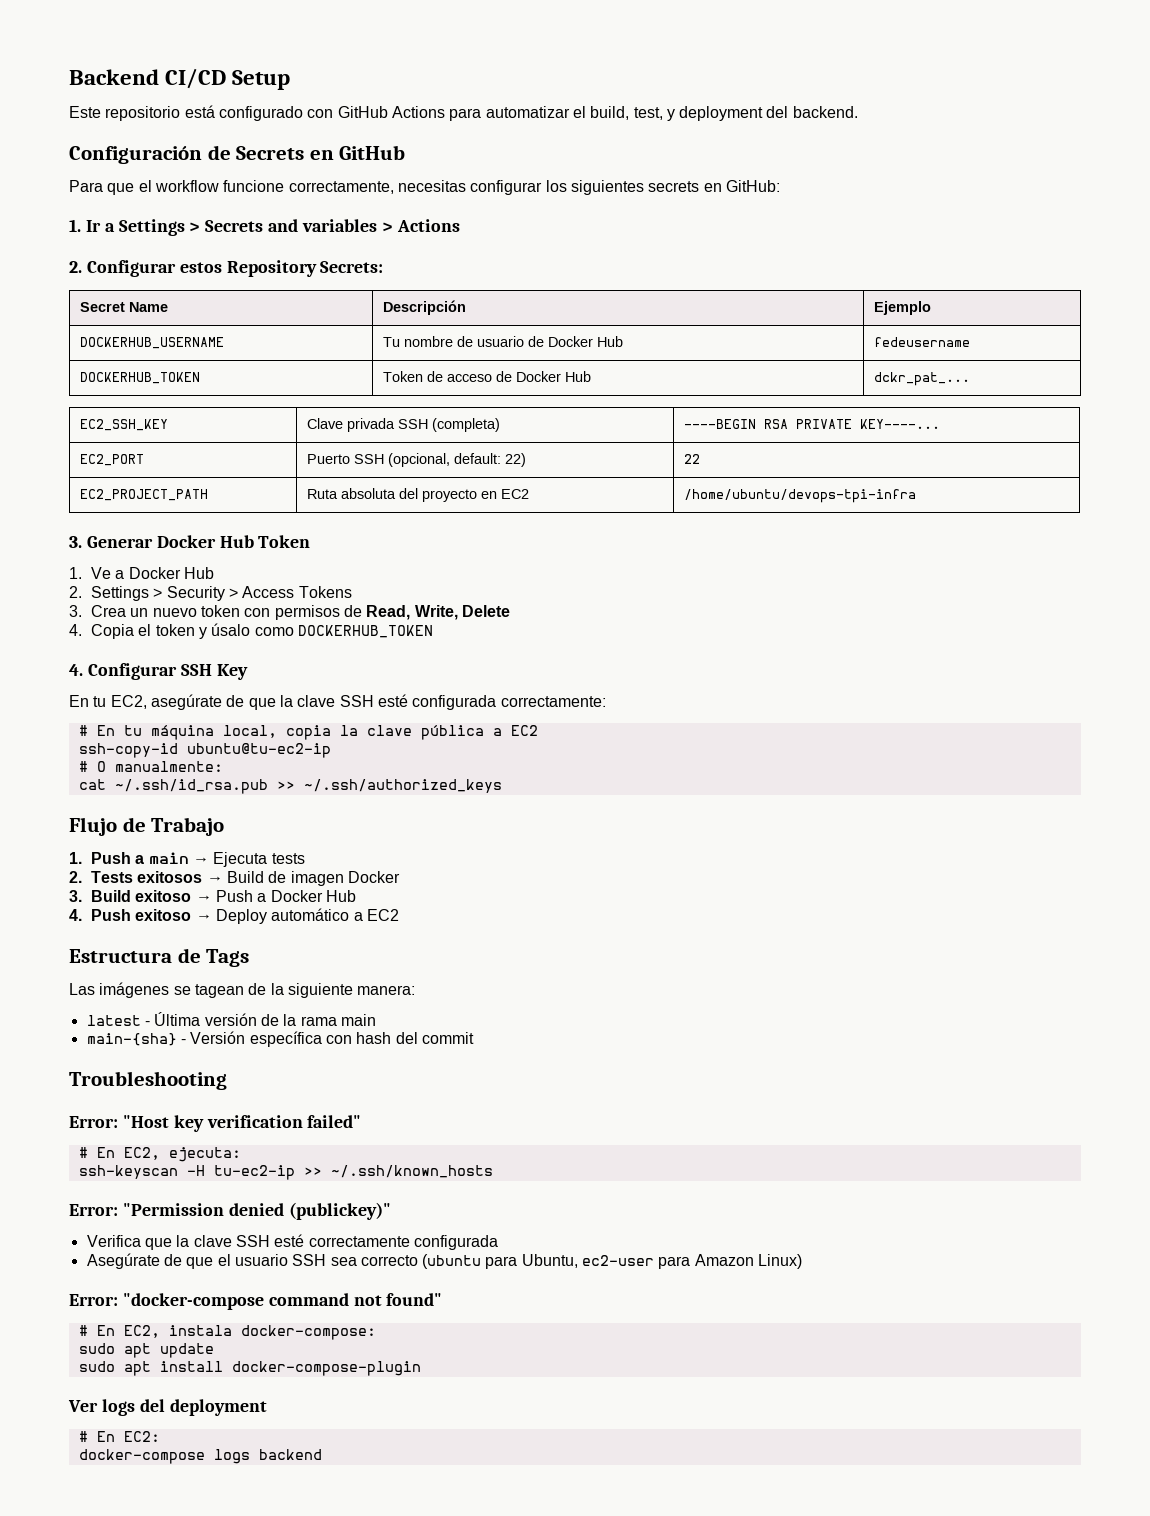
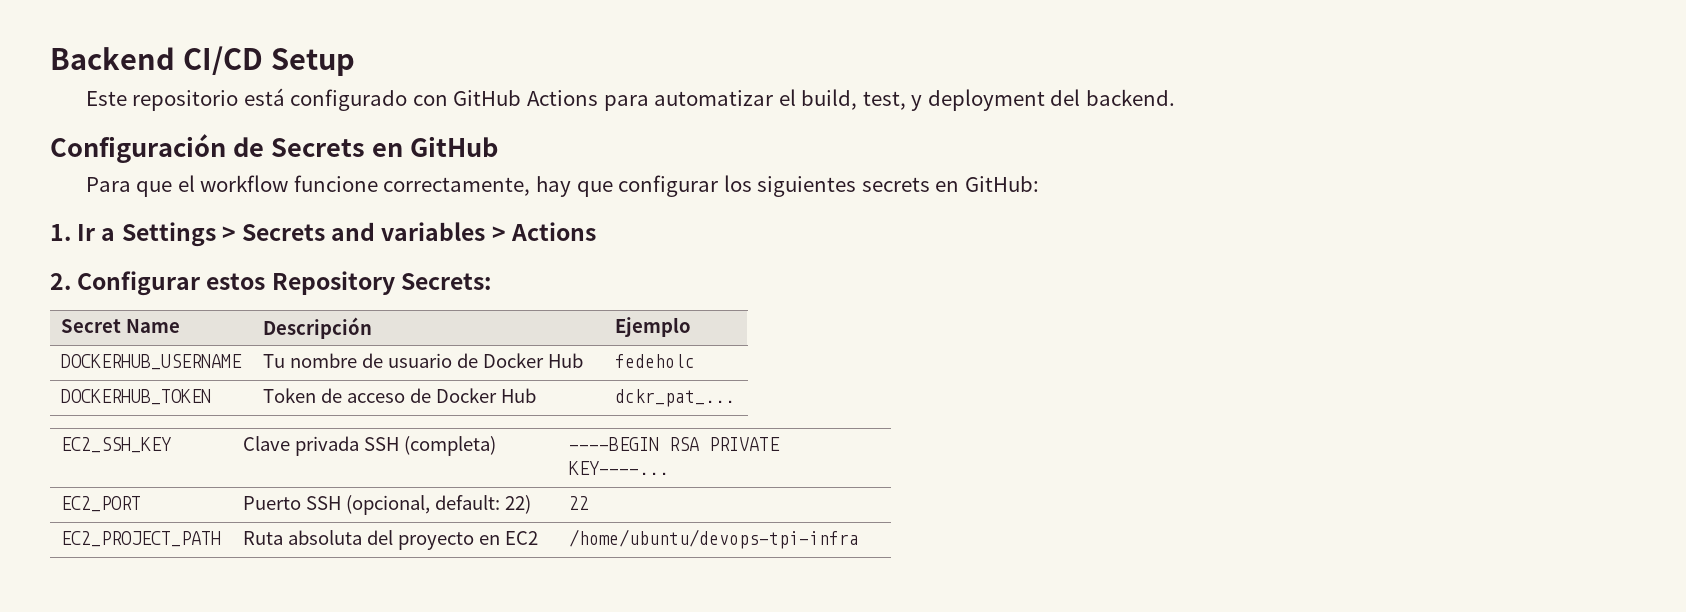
- Para que el workflow funcione correctamente, necesitas configurar los siguientes secrets en GitHub:
+ Para que el workflow funcione correctamente, hay que configurar los siguientes secrets en GitHub:
- DOCKERHUB_USERNAME | Tu nombre de usuario de Docker Hub | fedeusername
+ DOCKERHUB_USERNAME | Tu nombre de usuario de Docker Hub | fedeholc
- 3. Generar Docker Hub Token
- 1. Ve a Docker Hub
- 2. Settings > Security > Access Tokens
- 3. Crea un nuevo token con permisos de Read, Write, Delete
- 4. Copia el token y úsalo como DOCKERHUB_TOKEN
- 4. Configurar SSH Key
- En tu EC2, asegúrate de que la clave SSH esté configurada correctamente:
- # En tu máquina local, copia la clave pública a EC2
- ssh-copy-id ubuntu@tu-ec2-ip
- # O manualmente:
- cat ~/.ssh/id_rsa.pub >> ~/.ssh/authorized_keys
- Flujo de Trabajo
- 1. Push a main → Ejecuta tests
- 2. Tests exitosos → Build de imagen Docker
- 3. Build exitoso → Push a Docker Hub
- 4. Push exitoso → Deploy automático a EC2
- Estructura de Tags
- Las imágenes se tagean de la siguiente manera:
- latest - Última versión de la rama main
- main-{sha} - Versión específica con hash del commit
- Troubleshooting
- Error: "Host key verification failed"
- # En EC2, ejecuta:
- ssh-keyscan -H tu-ec2-ip >> ~/.ssh/known_hosts
- Error: "Permission denied (publickey)"
- Verifica que la clave SSH esté correctamente configurada
- Asegúrate de que el usuario SSH sea correcto (ubuntu para Ubuntu, ec2-user para Amazon Linux)
- Error: "docker-compose command not found"
- # En EC2, instala docker-compose:
- sudo apt update
- sudo apt install docker-compose-plugin
- Ver logs del deployment
- # En EC2:
- docker-compose logs backend

